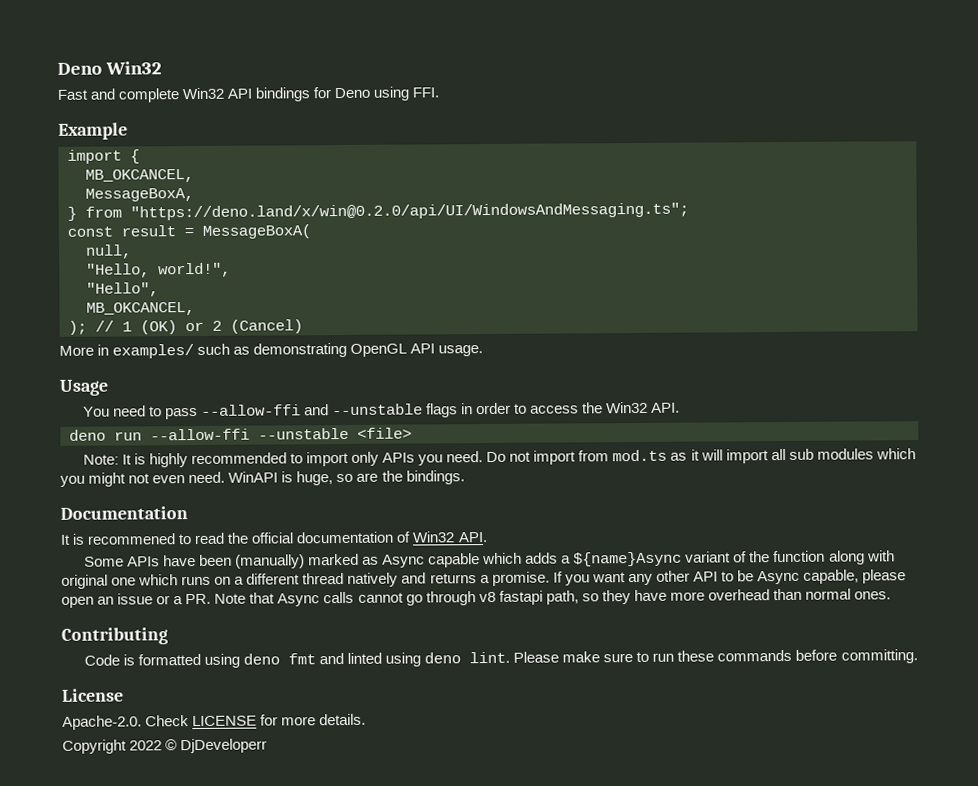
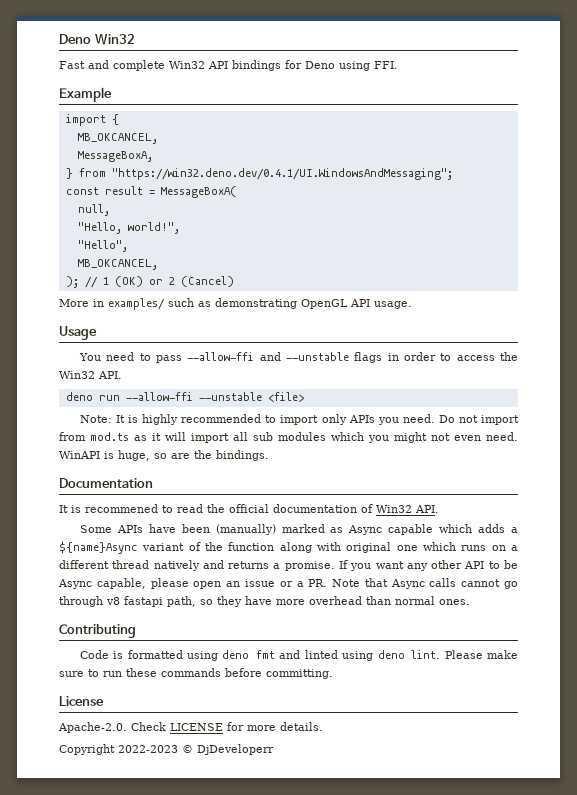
- } from "https://deno.land/x/win@0.2.0/api/UI/WindowsAndMessaging.ts";
+ } from "https://win32.deno.dev/0.4.1/UI.WindowsAndMessaging";
- Copyright 2022 © DjDeveloperr
+ Copyright 2022-2023 © DjDeveloperr

